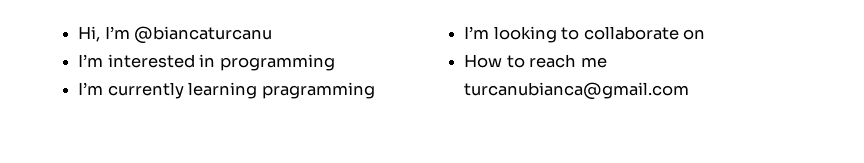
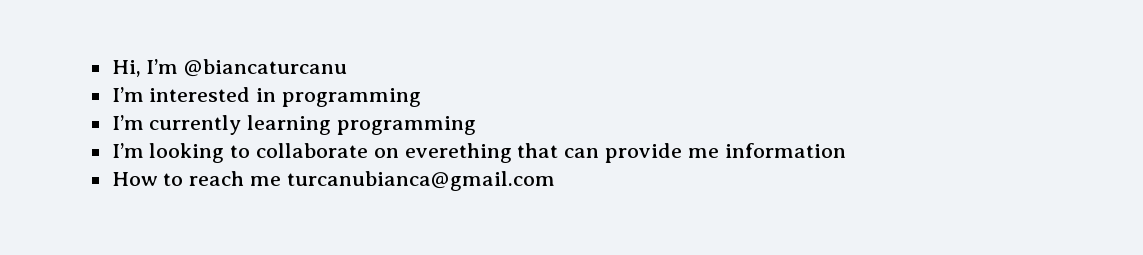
- I’m currently learning pragramming
+ I’m currently learning programming
- I’m looking to collaborate on
+ I’m looking to collaborate on everething that can provide me information

